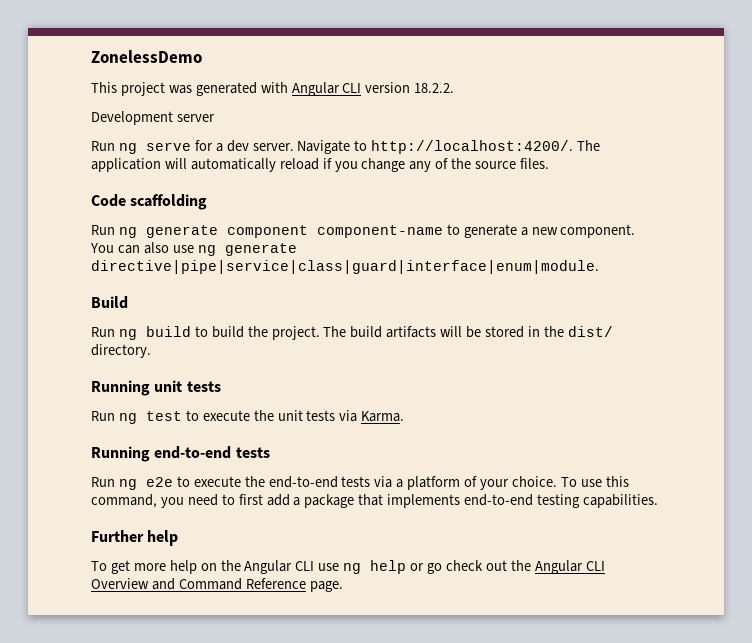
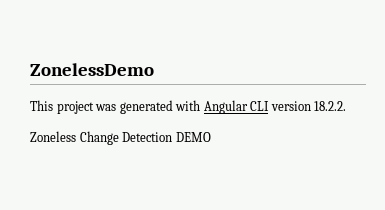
- Development server
- Run ng serve for a dev server. Navigate to http://localhost:4200/. The application will automatically reload if you change any of the source files.
- Code scaffolding
- Run ng generate component component-name to generate a new component. You can also use ng generate directive|pipe|service|class|guard|interface|enum|module.
- Build
- Run ng build to build the project. The build artifacts will be stored in the dist/ directory.
- Running unit tests
- Run ng test to execute the unit tests via Karma.
- Running end-to-end tests
- Run ng e2e to execute the end-to-end tests via a platform of your choice. To use this command, you need to first add a package that implements end-to-end testing capabilities.
- Further help
- To get more help on the Angular CLI use ng help or go check out the Angular CLI Overview and Command Reference page.
+ Zoneless Change Detection DEMO

